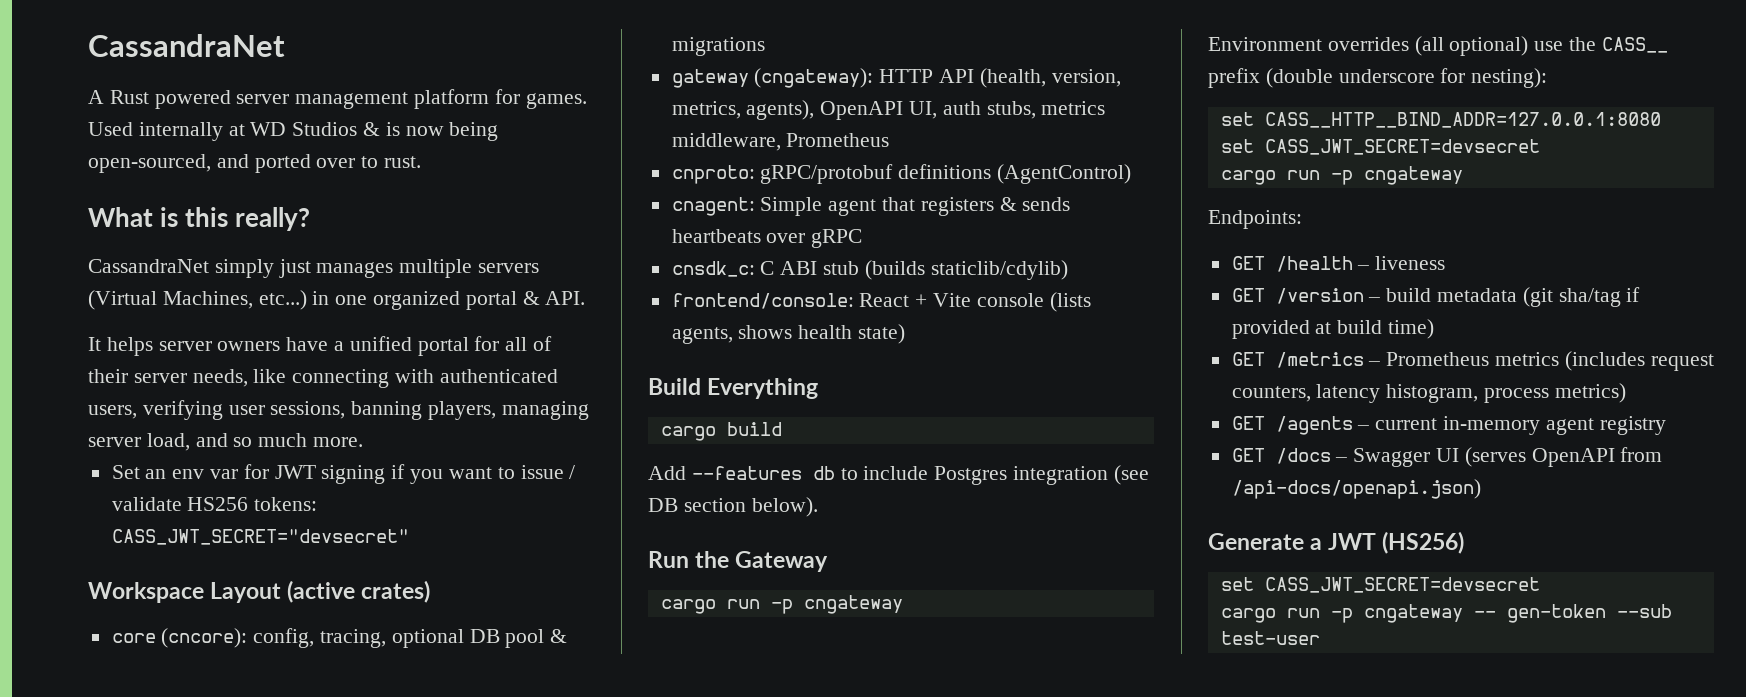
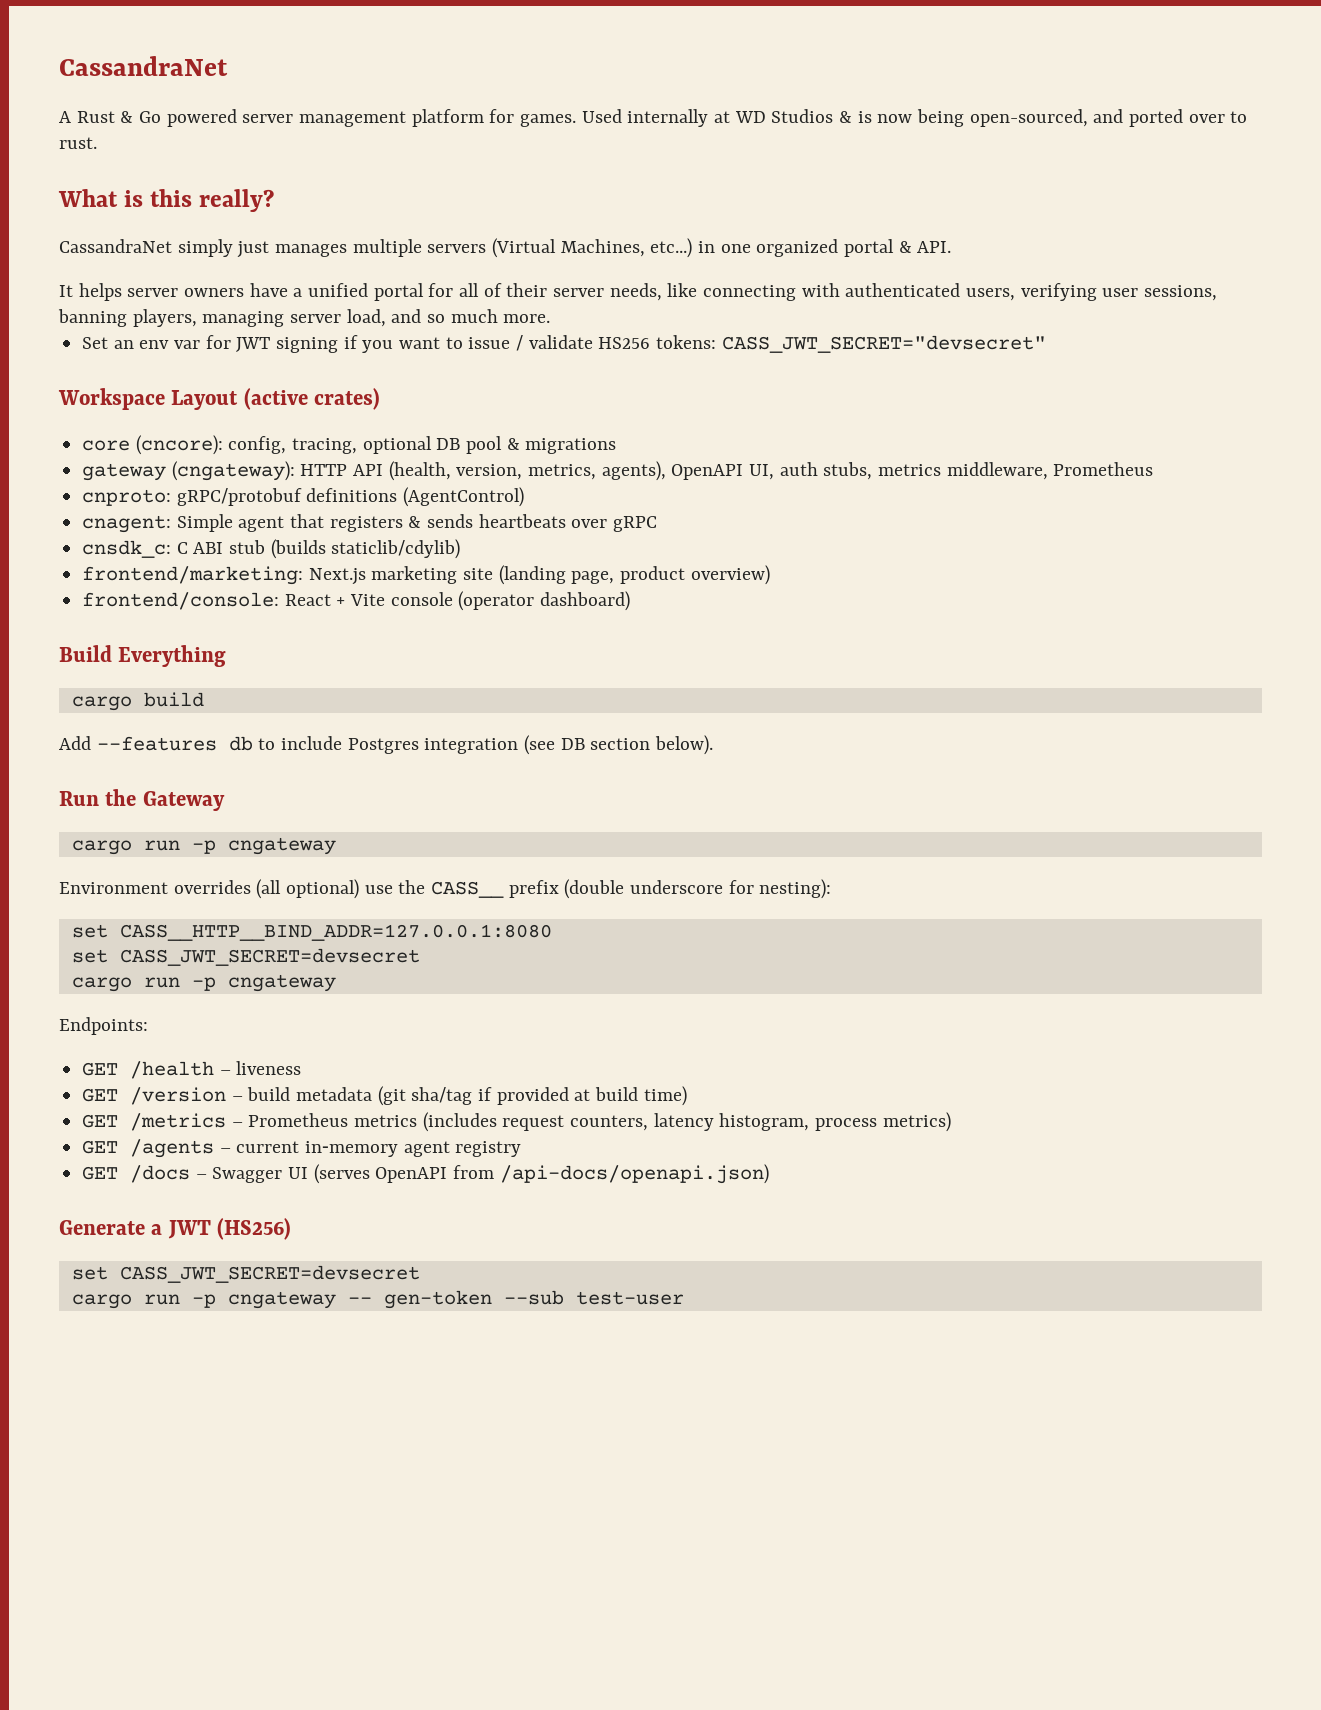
- A Rust powered server management platform for games.
+ A Rust & Go powered server management platform for games.
+ frontend/marketing: Next.js marketing site (landing page, product overview)
- frontend/console: React + Vite console (lists agents, shows health state)
+ frontend/console: React + Vite console (operator dashboard)

